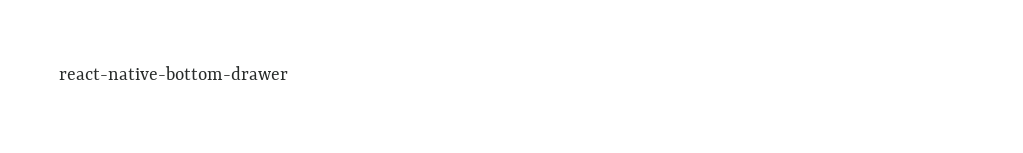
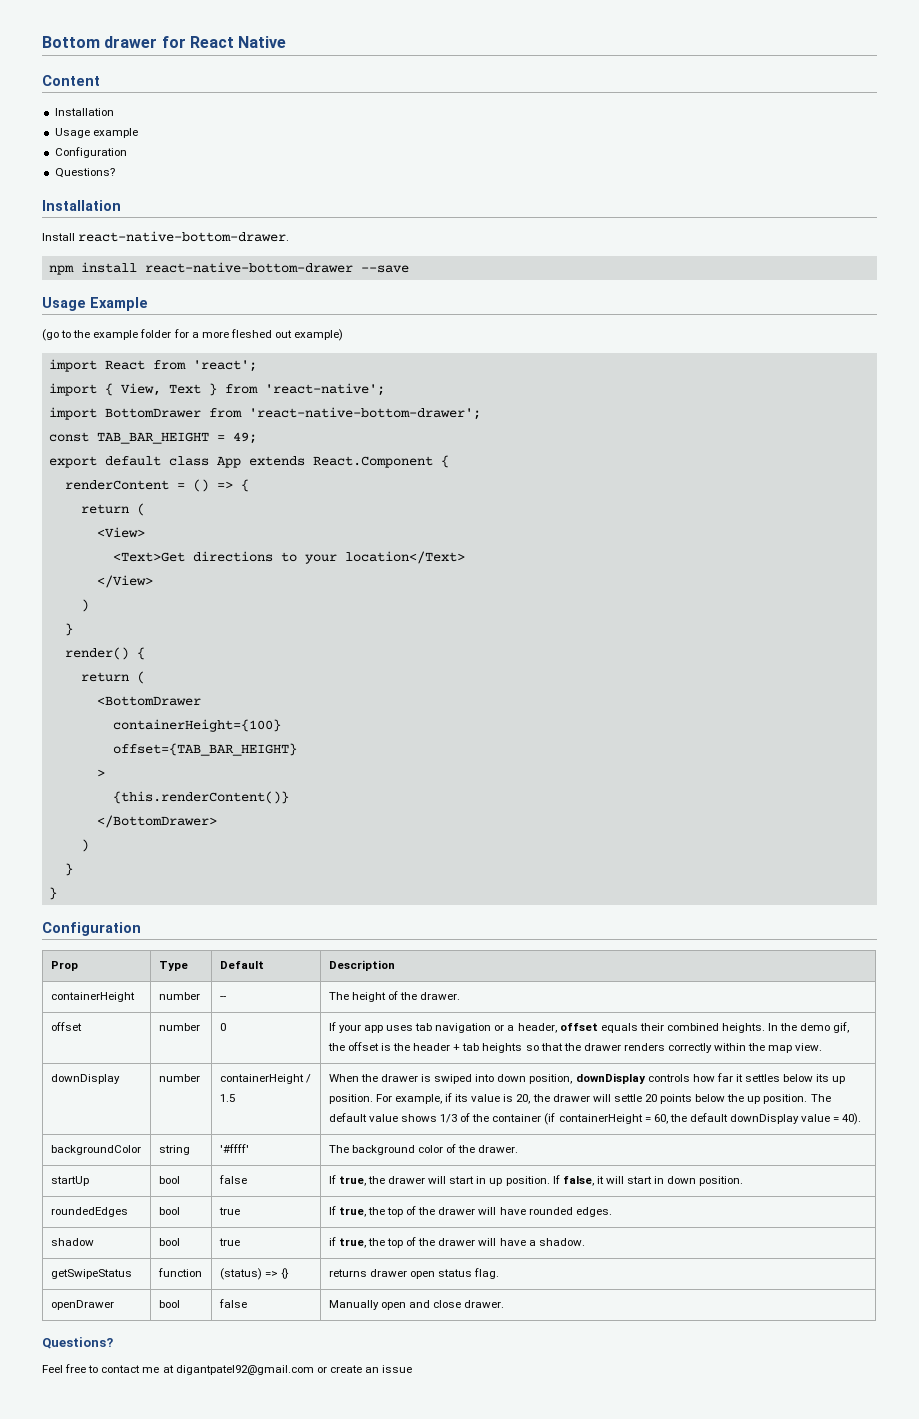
- react-native-bottom-drawer
+ Bottom drawer for React Native
+ Content
+ Installation
+ Usage example
+ Configuration
+ Questions?
+ Installation
+ Install react-native-bottom-drawer.
+ npm install react-native-bottom-drawer --save
+ Usage Example
+ (go to the example folder for a more fleshed out example)
+ import React from 'react';
+ import { View, Text } from 'react-native';
+ import BottomDrawer from 'react-native-bottom-drawer';
+ const TAB_BAR_HEIGHT = 49;
+ export default class App extends React.Component {
+ renderContent = () => {
+ return (
+ <View>
+ <Text>Get directions to your location</Text>
+ </View>
+ )
+ }
+ render() {
+ return (
+ <BottomDrawer
+ containerHeight={100}
+ offset={TAB_BAR_HEIGHT}
+ >
+ {this.renderContent()}
+ </BottomDrawer>
+ )
+ }
+ }
+ Configuration
+ Prop | Type | Default | Description
+ containerHeight | number | -- | The height of the drawer.
+ offset | number | 0 | If your app uses tab navigation or a header, offset equals their combined heights. In the demo gif, the offset is the header + tab heights so that the drawer renders correctly within the map view.
+ downDisplay | number | containerHeight / 1.5 | When the drawer is swiped into down position, downDisplay controls how far it settles below its up position. For example, if its value is 20, the drawer will settle 20 points below the up position. The default value shows 1/3 of the container (if containerHeight = 60, the default downDisplay value = 40).
+ backgroundColor | string | '#ffff' | The background color of the drawer.
+ startUp | bool | false | If true, the drawer will start in up position. If false, it will start in down position.
+ roundedEdges | bool | true | If true, the top of the drawer will have rounded edges.
+ shadow | bool | true | if true, the top of the drawer will have a shadow.
+ getSwipeStatus | function | (status) => {} | returns drawer open status flag.
+ openDrawer | bool | false | Manually open and close drawer.
+ Questions?
+ Feel free to contact me at digantpatel92@gmail.com or create an issue

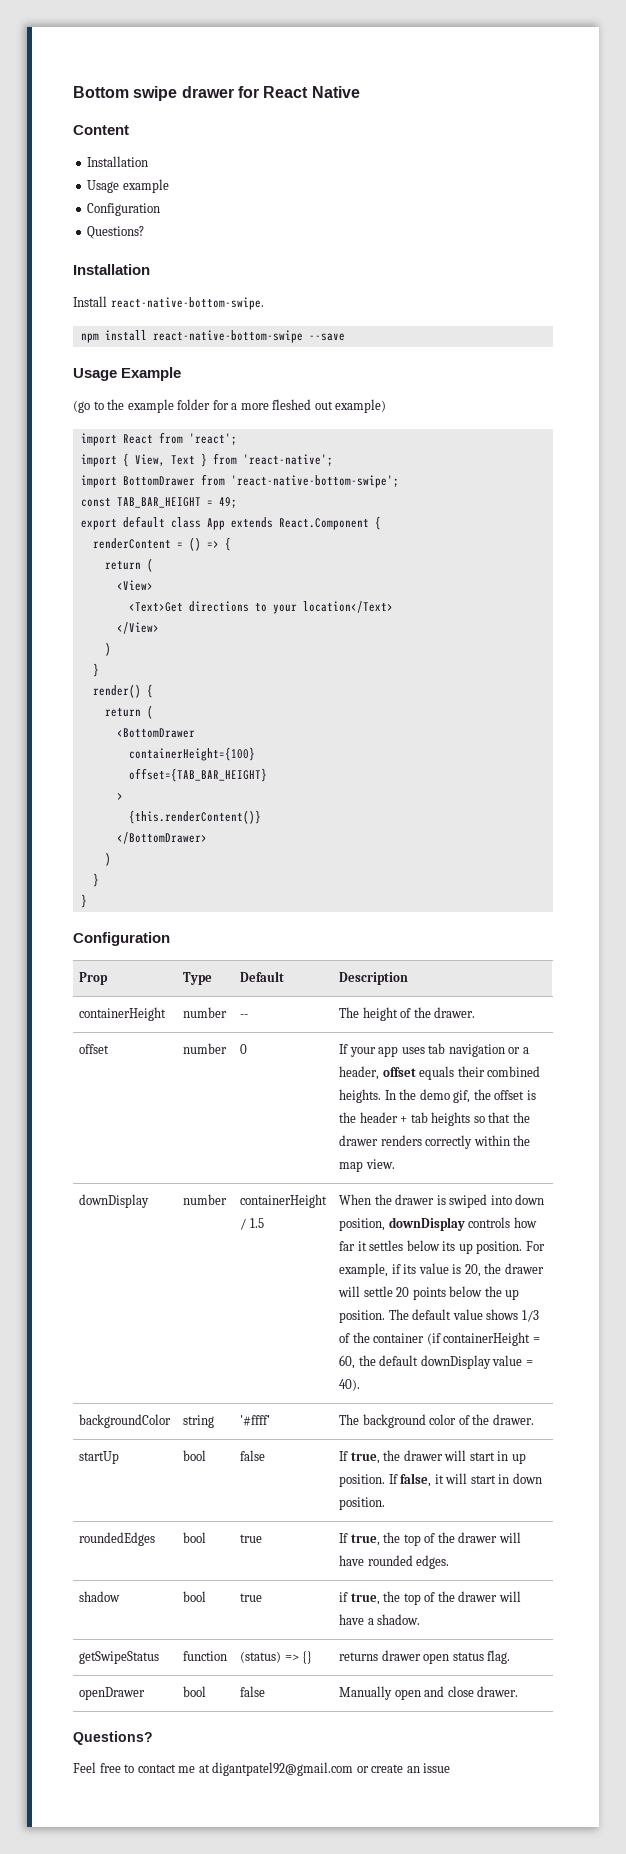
- Bottom drawer for React Native
+ Bottom swipe drawer for React Native
- Install react-native-bottom-drawer.
+ Install react-native-bottom-swipe.
- npm install react-native-bottom-drawer --save
+ npm install react-native-bottom-swipe --save
- import BottomDrawer from 'react-native-bottom-drawer';
+ import BottomDrawer from 'react-native-bottom-swipe';

